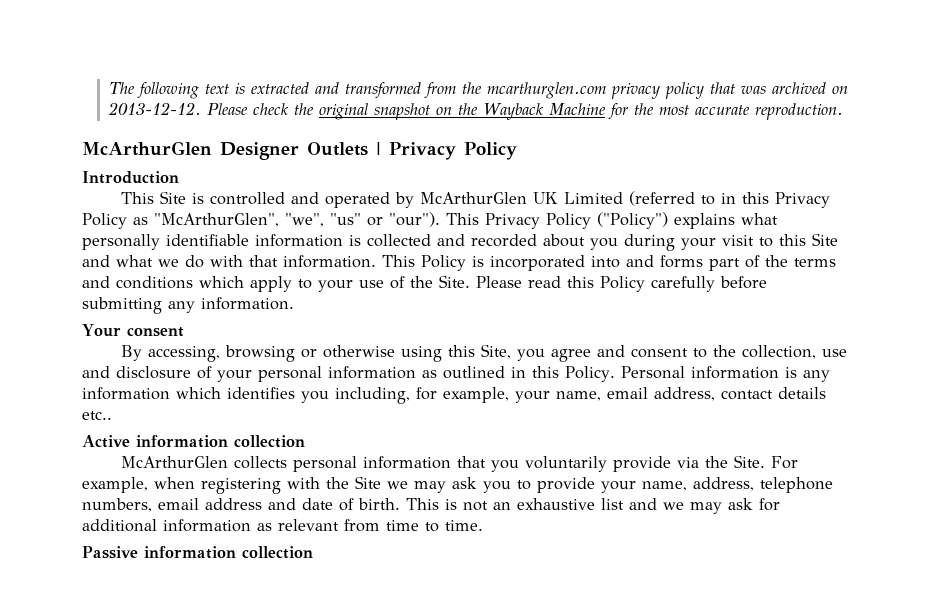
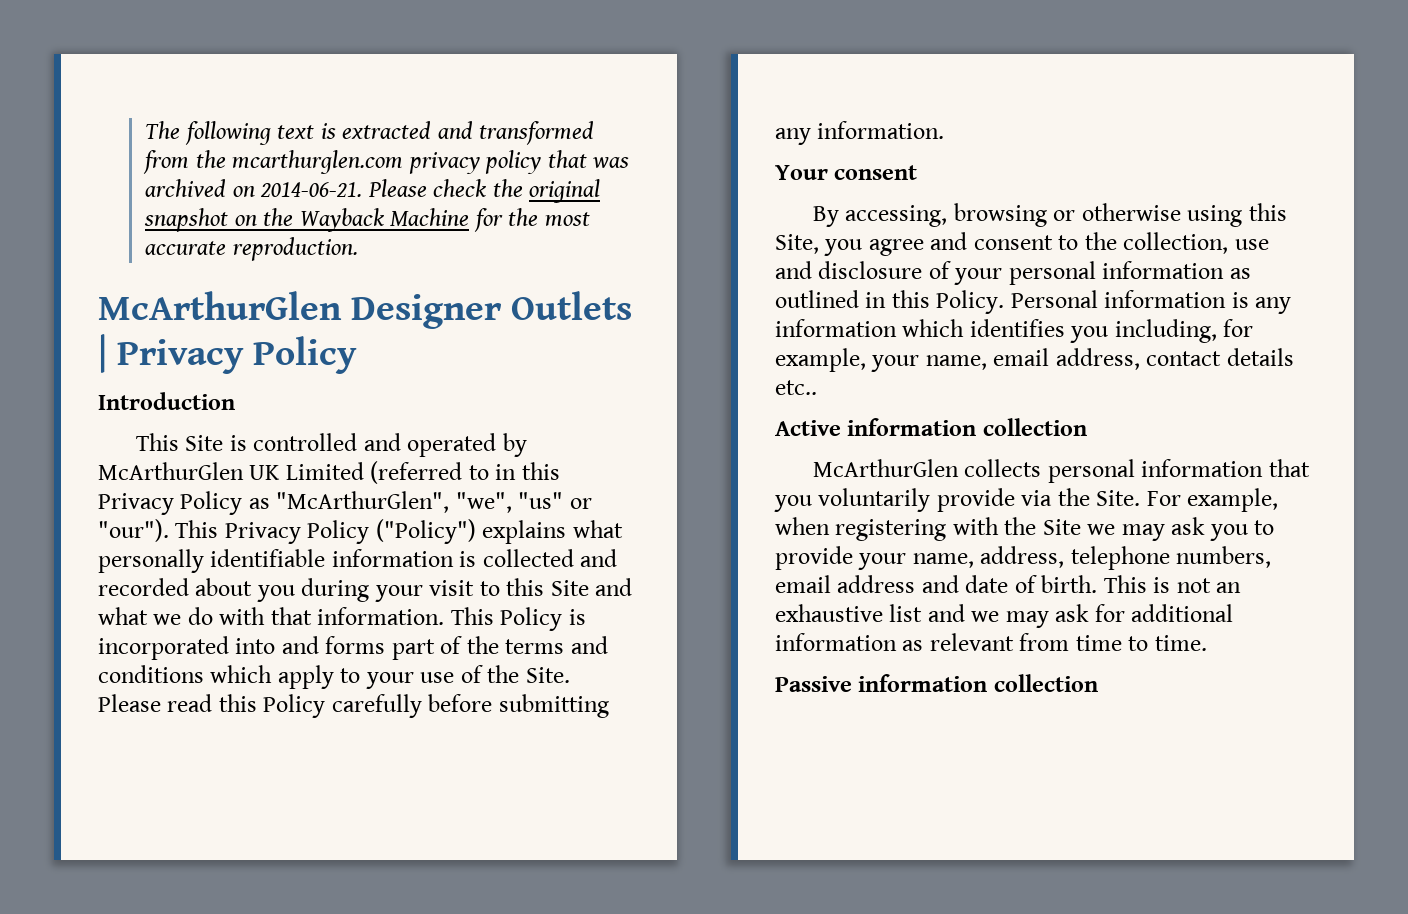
- The following text is extracted and transformed from the mcarthurglen.com privacy policy that was archived on 2013-12-12.
+ The following text is extracted and transformed from the mcarthurglen.com privacy policy that was archived on 2014-06-21.

